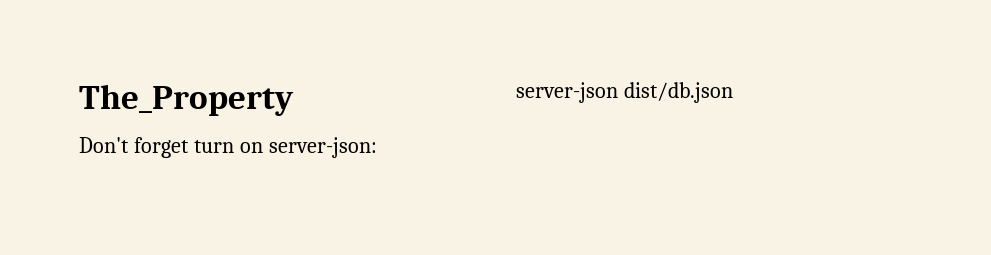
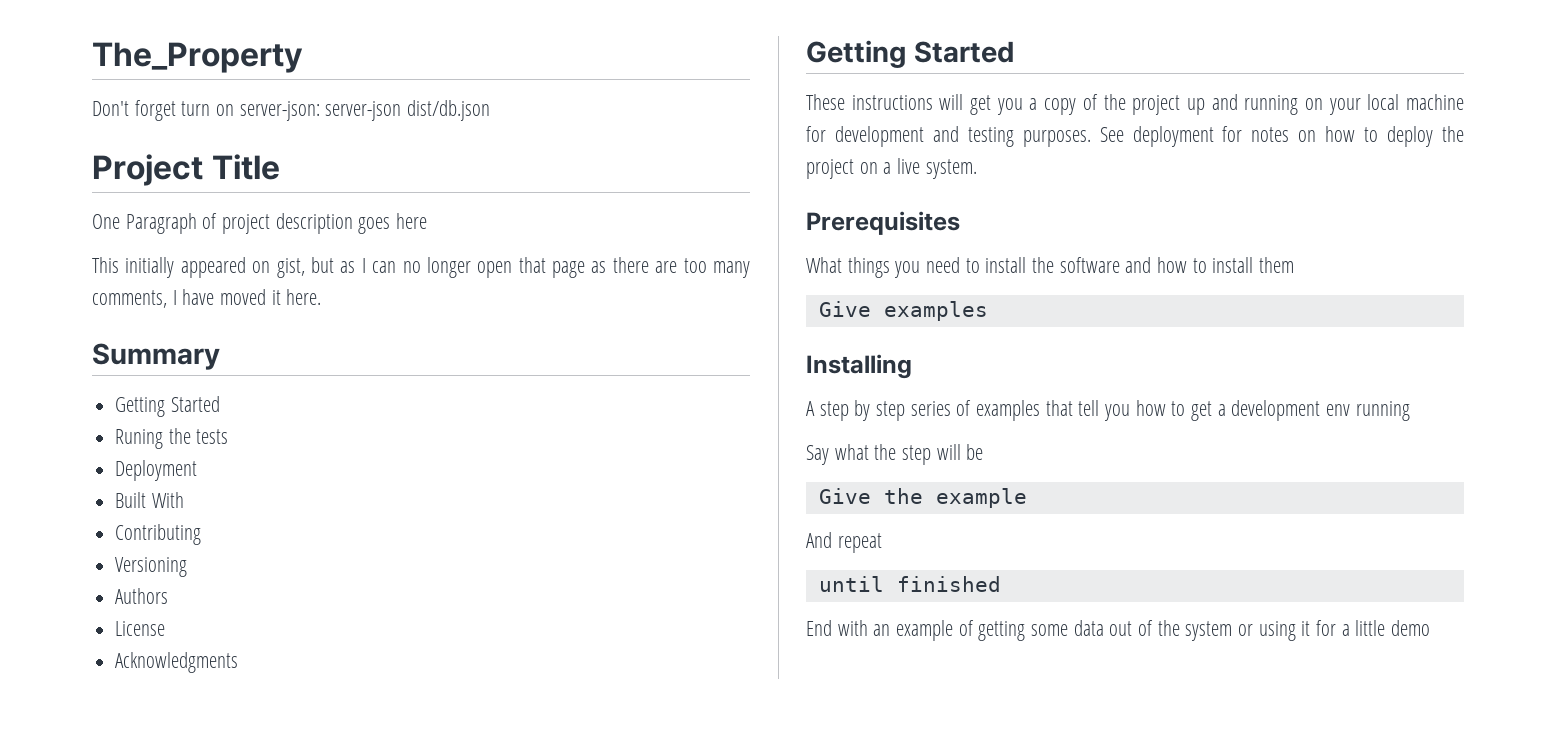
+ Project Title
+ One Paragraph of project description goes here
+ This initially appeared on gist, but as I can no longer open that page as there are too many comments, I have moved it here.
+ Summary
+ Getting Started
+ Runing the tests
+ Deployment
+ Built With
+ Contributing
+ Versioning
+ Authors
+ License
+ Acknowledgments
+ Getting Started
+ These instructions will get you a copy of the project up and running on your local machine for development and testing purposes. See deployment for notes on how to deploy the project on a live system.
+ Prerequisites
+ What things you need to install the software and how to install them
+ Give examples
+ Installing
+ A step by step series of examples that tell you how to get a development env running
+ Say what the step will be
+ Give the example
+ And repeat
+ until finished
+ End with an example of getting some data out of the system or using it for a little demo

